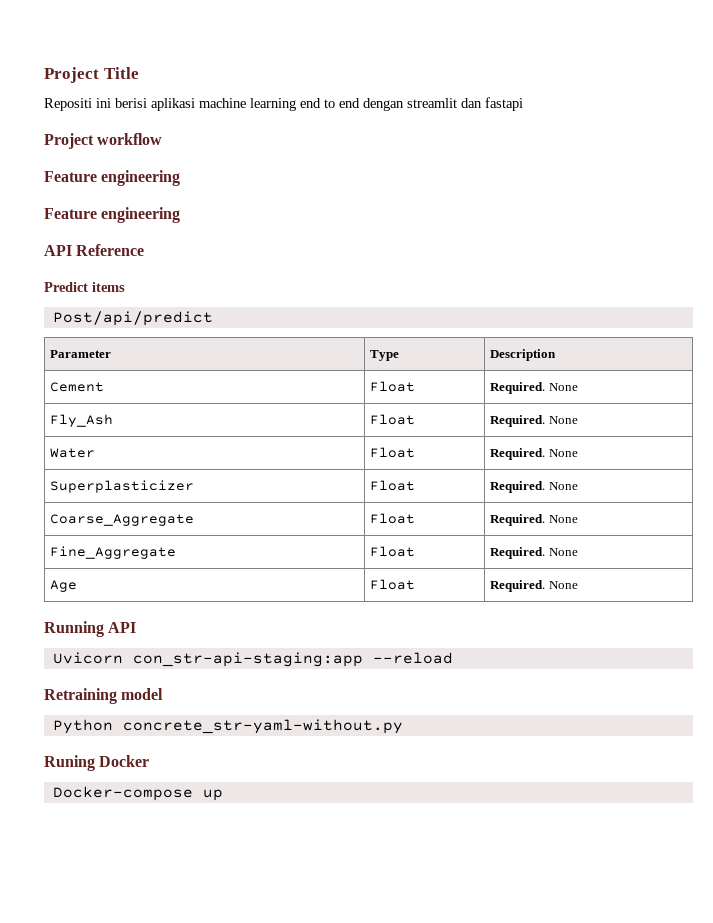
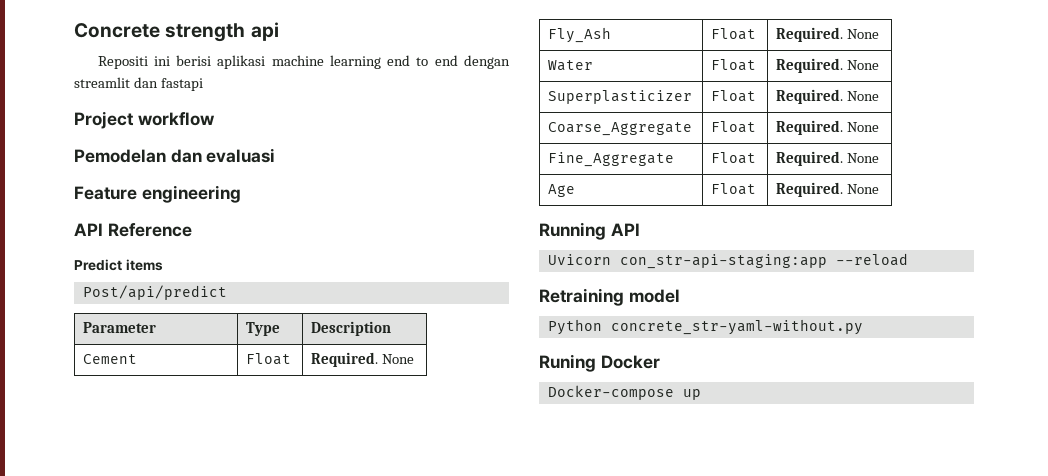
- Project Title
+ Concrete strength api
  Project workflow
- Feature engineering
+ Pemodelan dan evaluasi

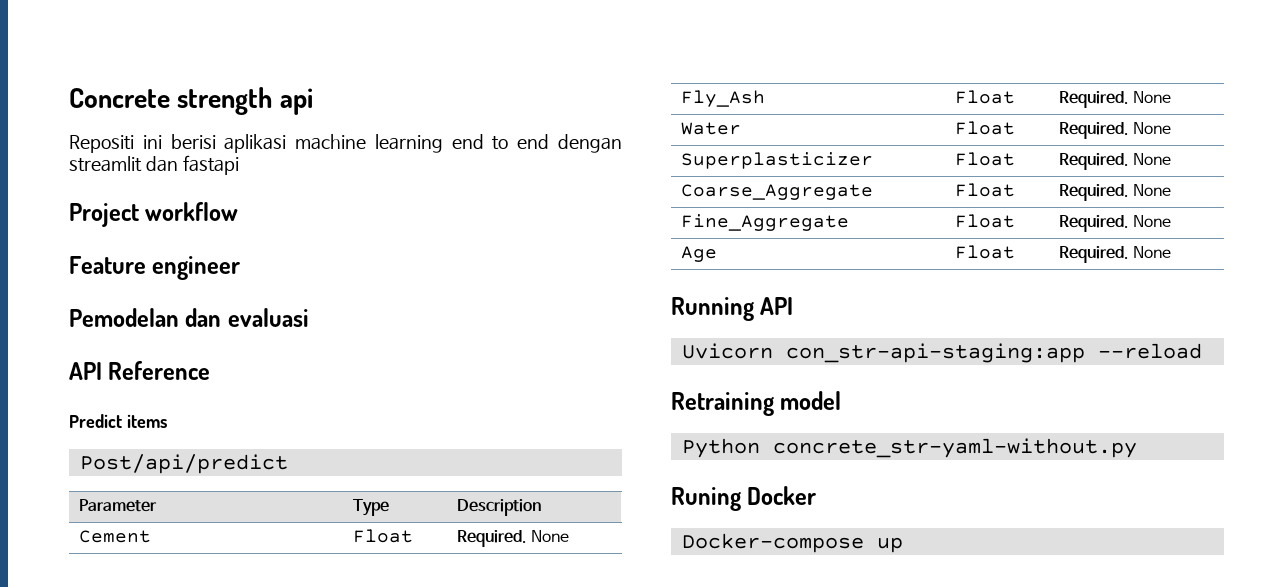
+ Feature engineer
- Feature engineering

